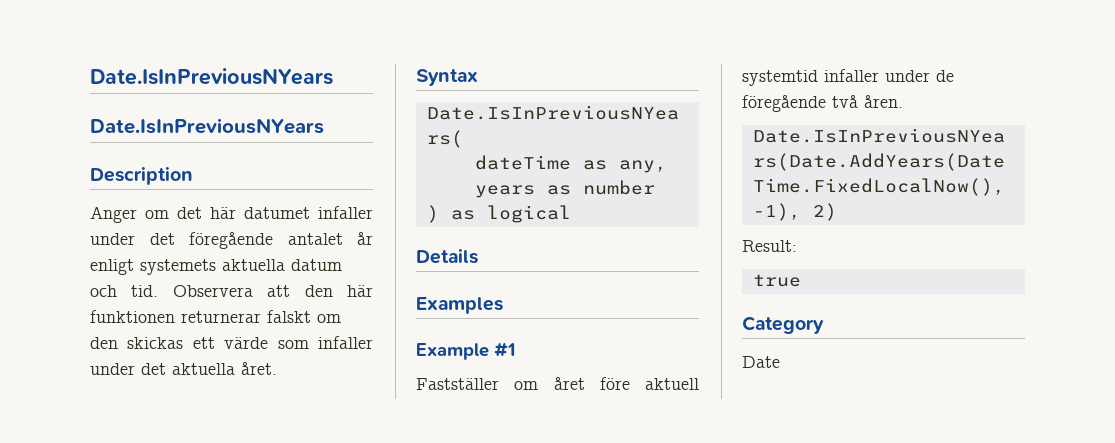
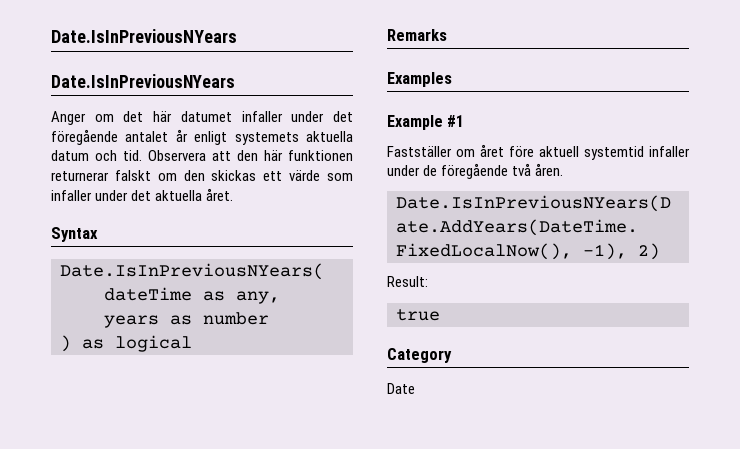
- Description
- Details
+ Remarks

